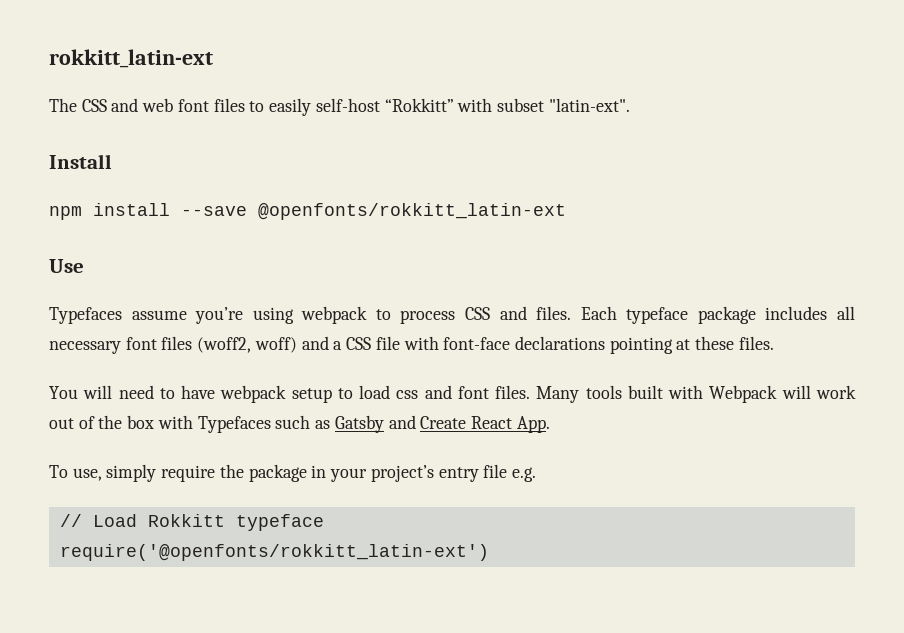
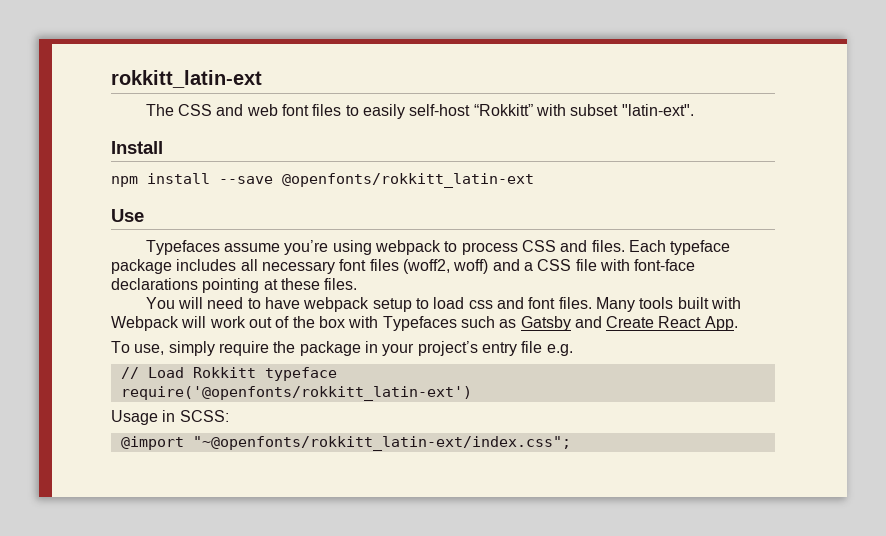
+ Usage in SCSS:
+ @import "~@openfonts/rokkitt_latin-ext/index.css";

